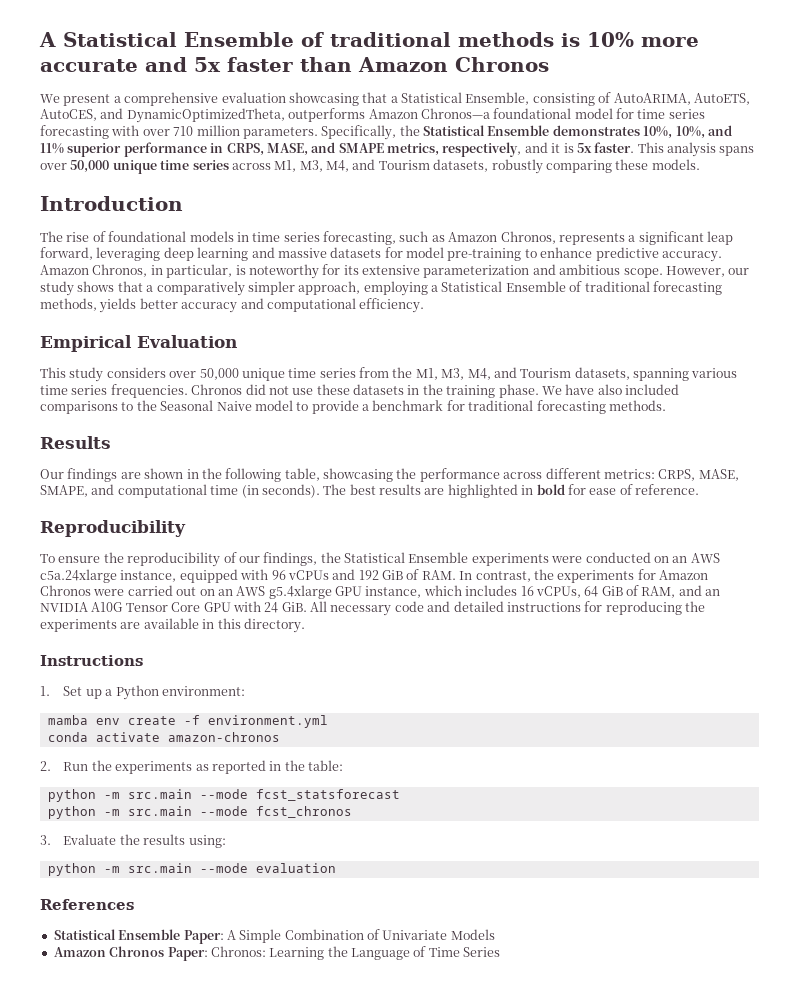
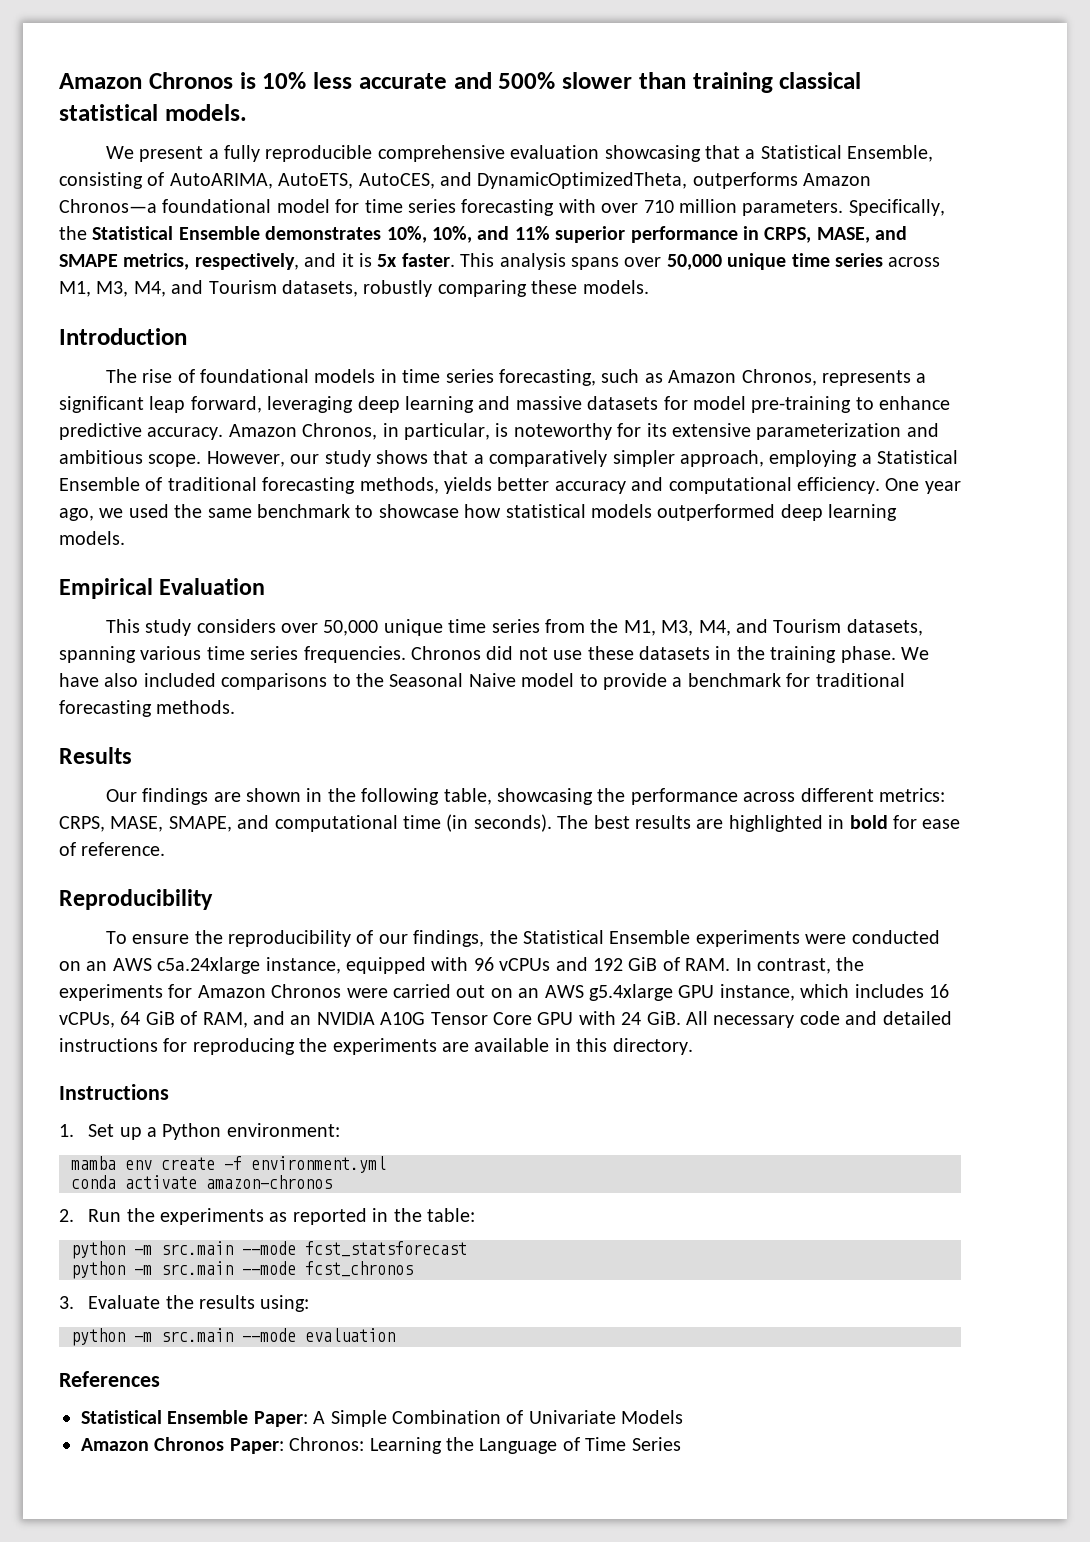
- A Statistical Ensemble of traditional methods is 10% more accurate and 5x faster than Amazon Chronos
+ Amazon Chronos is 10% less accurate and 500% slower than training classical statistical models.
- We present a comprehensive evaluation showcasing that a Statistical Ensemble, consisting of AutoARIMA, AutoETS, AutoCES, and DynamicOptimizedTheta, outperforms Amazon Chronos—a foundational model for time series forecasting with over 710 million parameters.
+ We present a fully reproducible comprehensive evaluation showcasing that a Statistical Ensemble, consisting of AutoARIMA, AutoETS, AutoCES, and DynamicOptimizedTheta, outperforms Amazon Chronos—a foundational model for time series forecasting with over 710 million parameters.
+ One year ago, we used the same benchmark to showcase how statistical models outperformed deep learning models.

